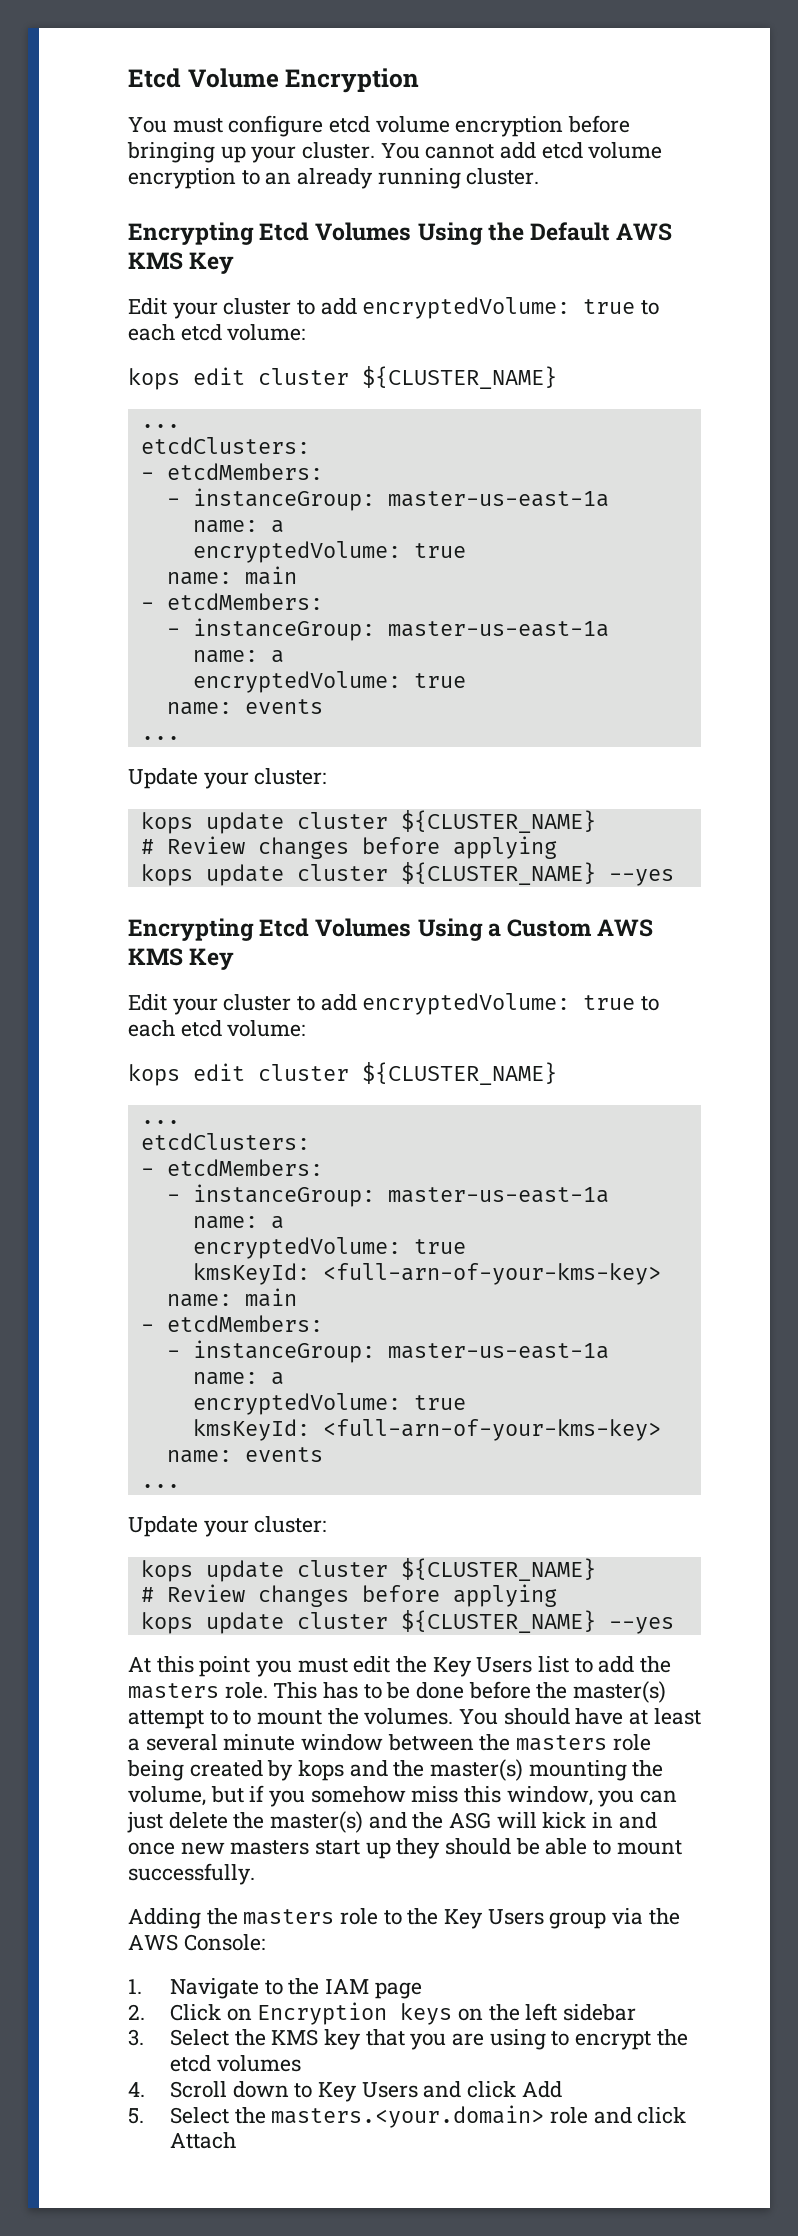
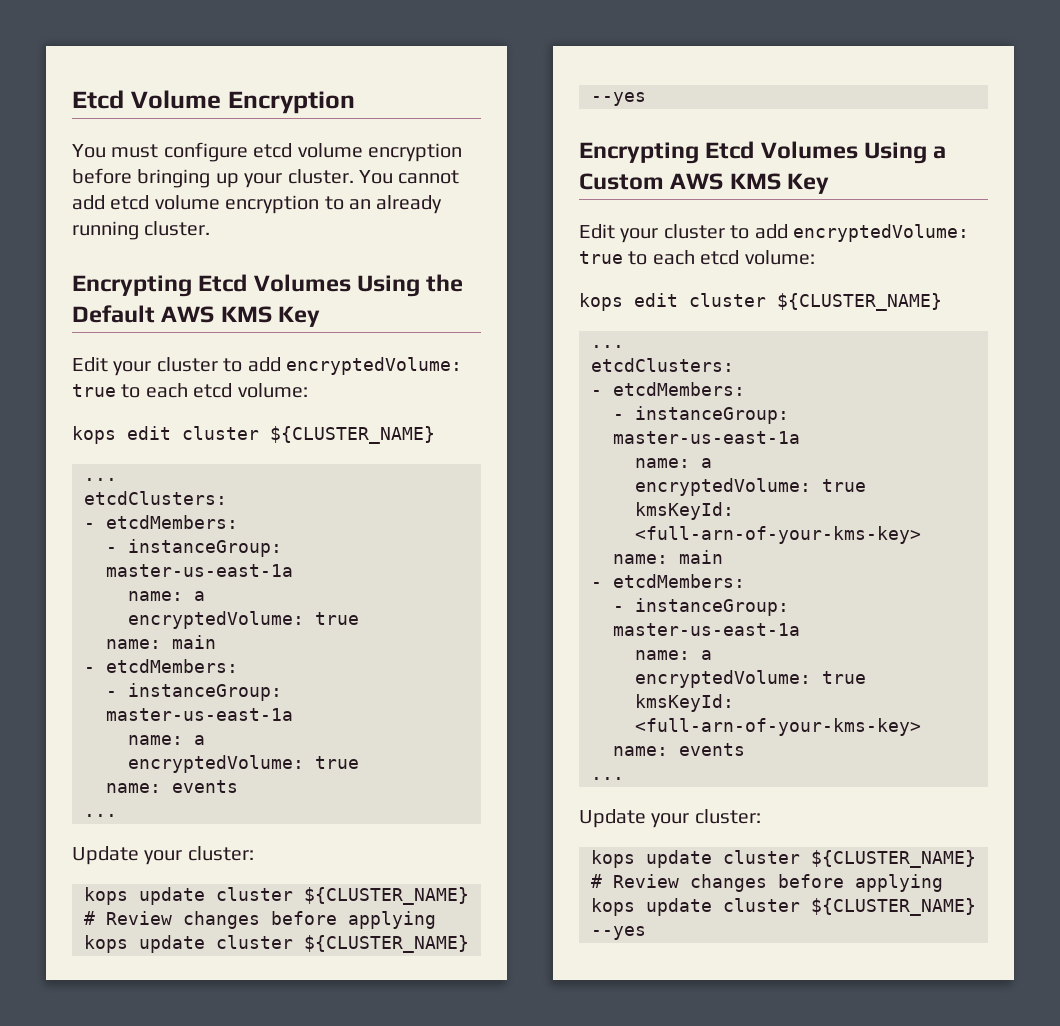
- At this point you must edit the Key Users list to add the masters role. This has to be done before the master(s) attempt to to mount the volumes. You should have at least a several minute window between the masters role being created by kops and the master(s) mounting the volume, but if you somehow miss this window, you can just delete the master(s) and the ASG will kick in and once new masters start up they should be able to mount successfully.
- Adding the masters role to the Key Users group via the AWS Console:
- 1. Navigate to the IAM page
- 2. Click on Encryption keys on the left sidebar
- 3. Select the KMS key that you are using to encrypt the etcd volumes
- 4. Scroll down to Key Users and click Add
- 5. Select the masters.<your.domain> role and click Attach

